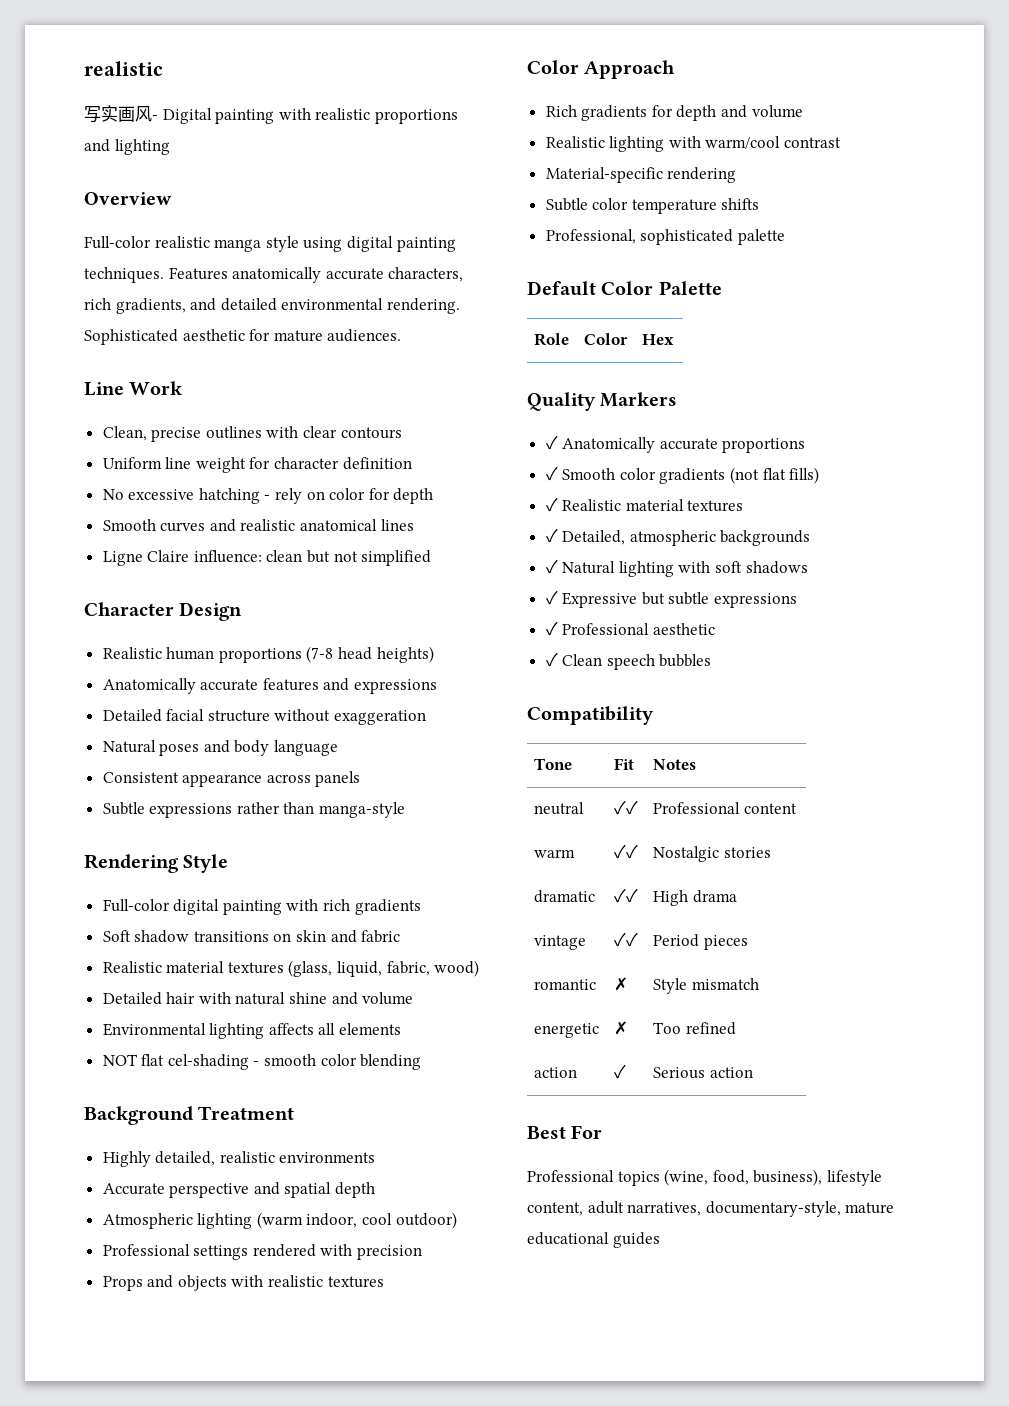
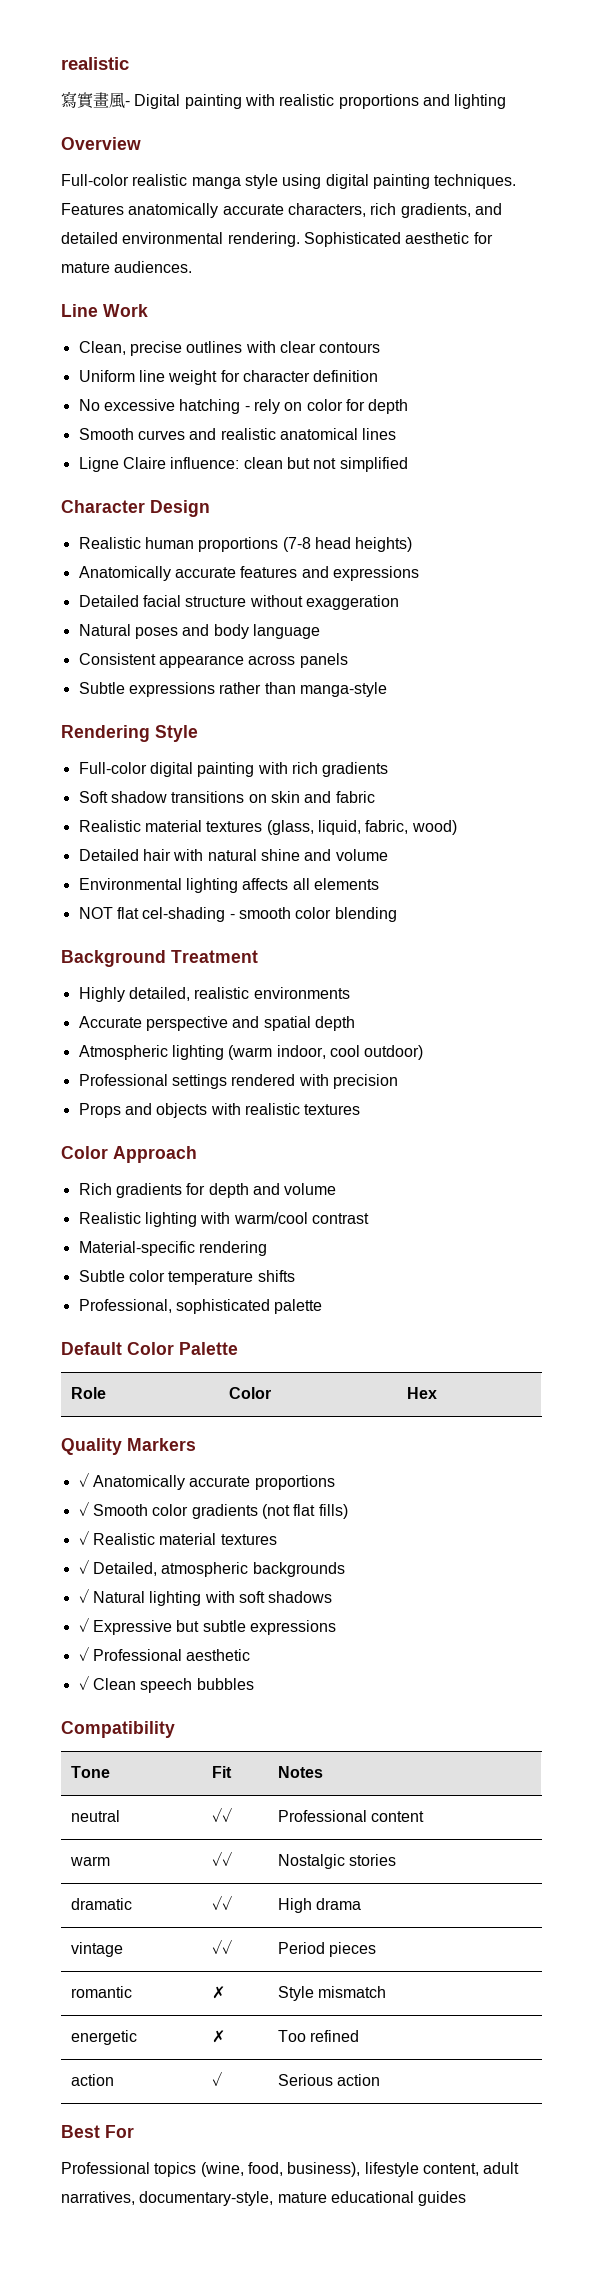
- 写实画风- Digital painting with realistic proportions and lighting
+ 寫實畫風- Digital painting with realistic proportions and lighting

